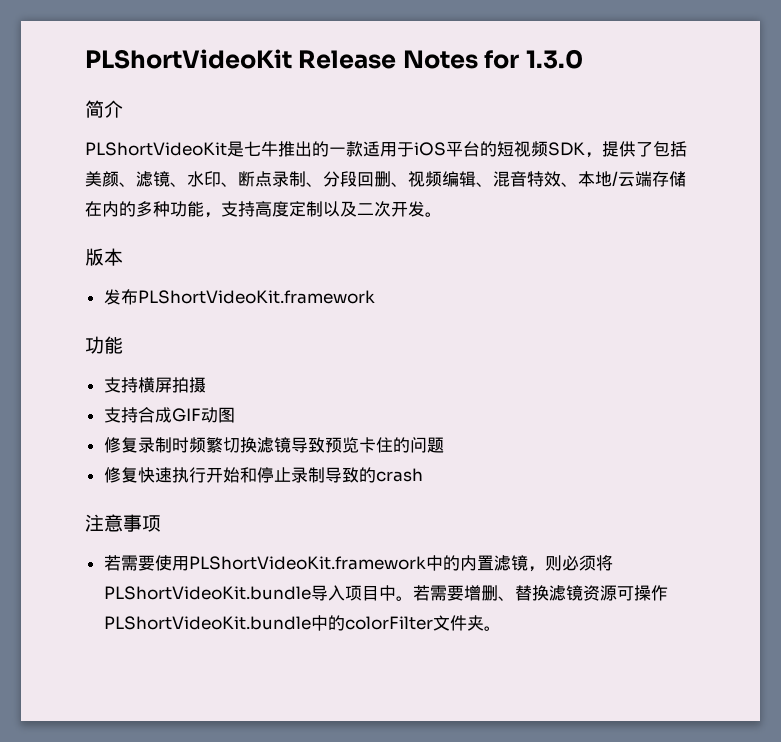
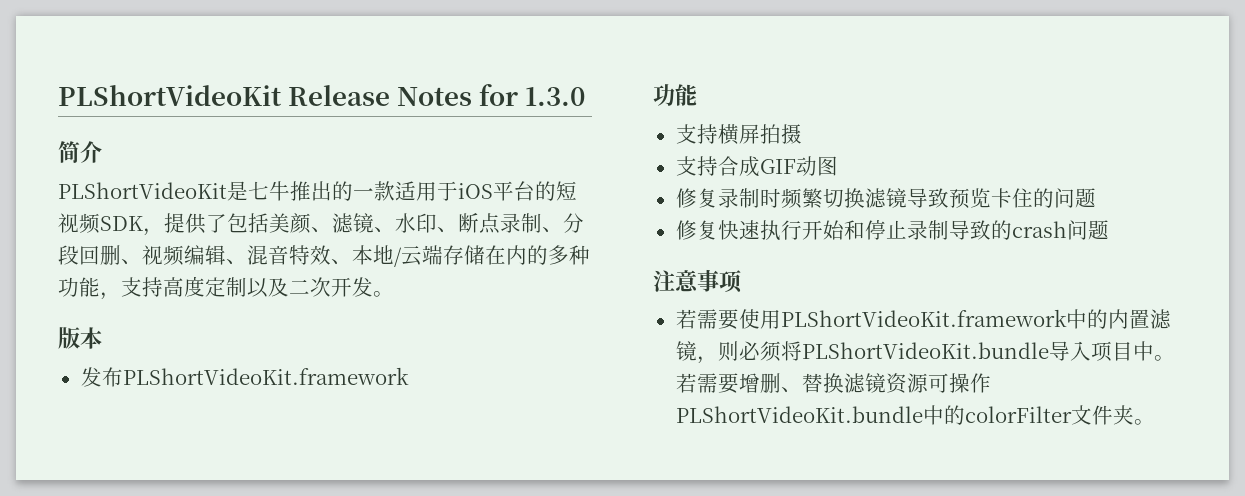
- 修复快速执行开始和停止录制导致的crash
+ 修复快速执行开始和停止录制导致的crash问题

